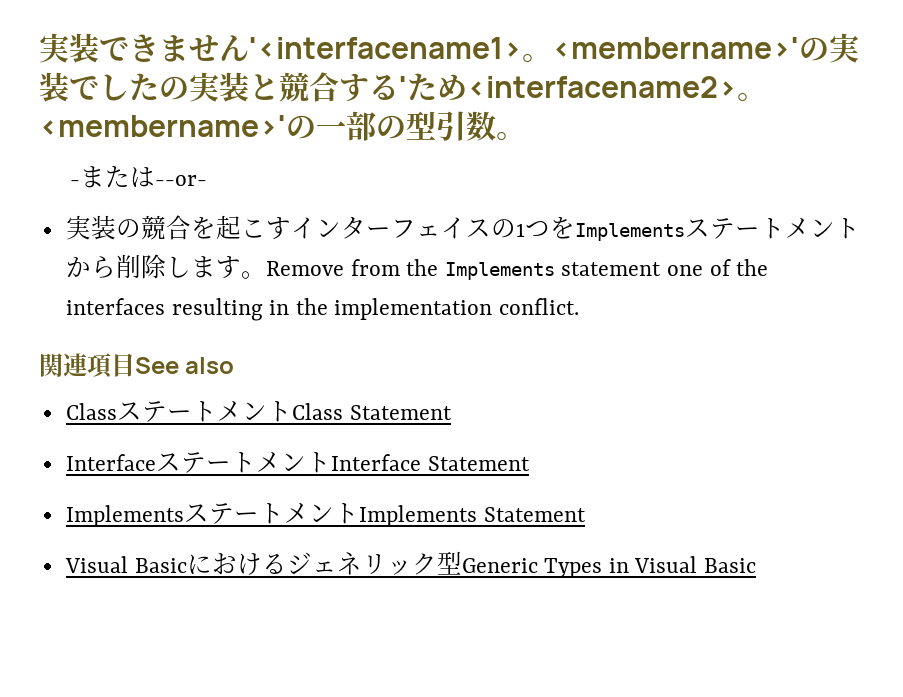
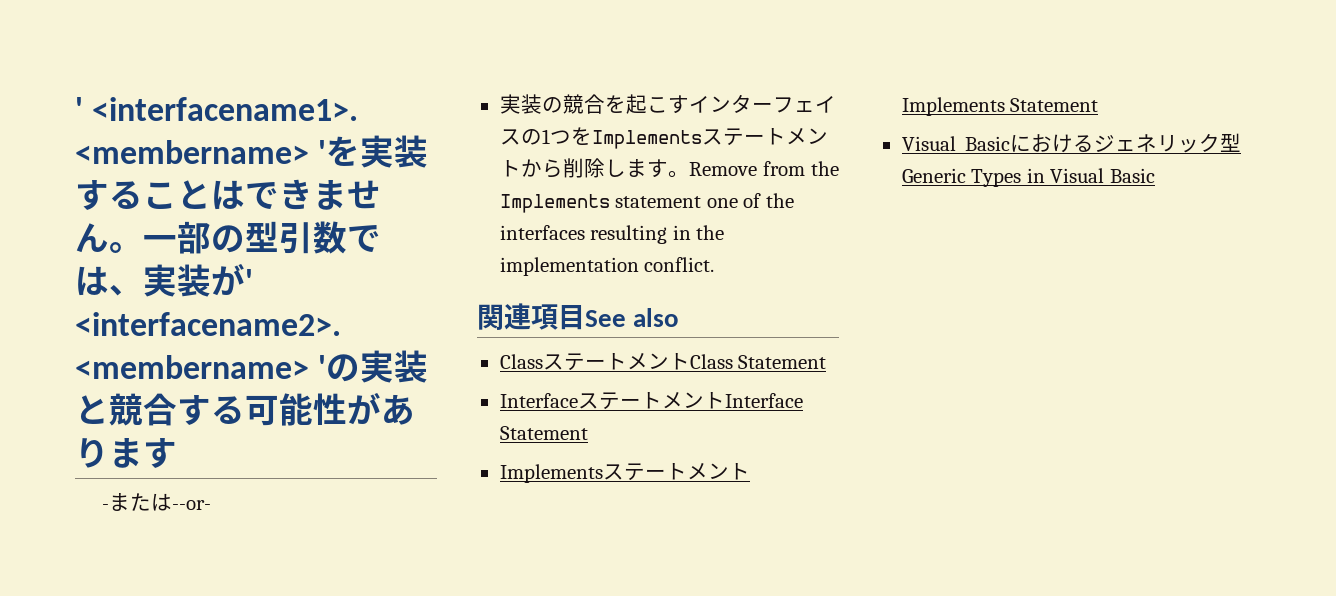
- 実装できません'<interfacename1>。<membername>'の実装でしたの実装と競合する'ため<interfacename2>。<membername>'の一部の型引数。
+ ' <interfacename1>. <membername> 'を実装することはできません。一部の型引数では、実装が' <interfacename2>. <membername> 'の実装と競合する可能性があります

